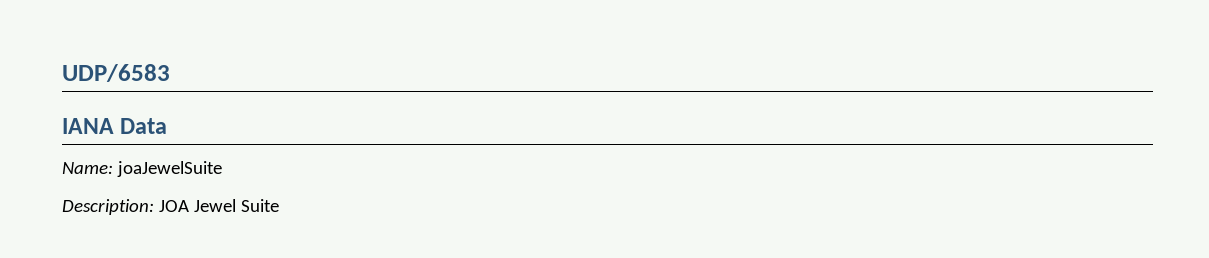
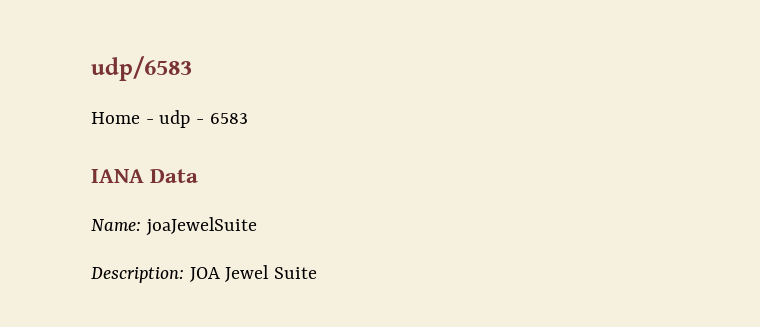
- UDP/6583
+ udp/6583
+ Home - udp - 6583

